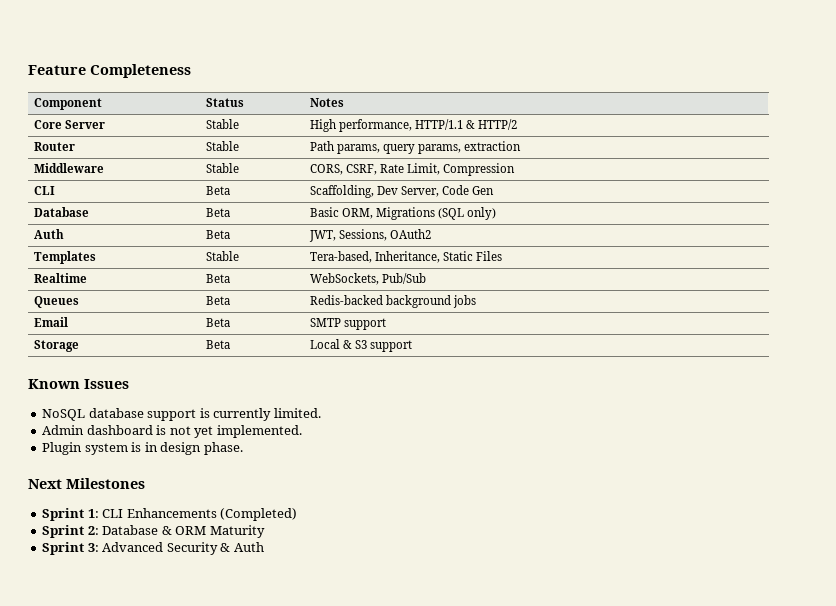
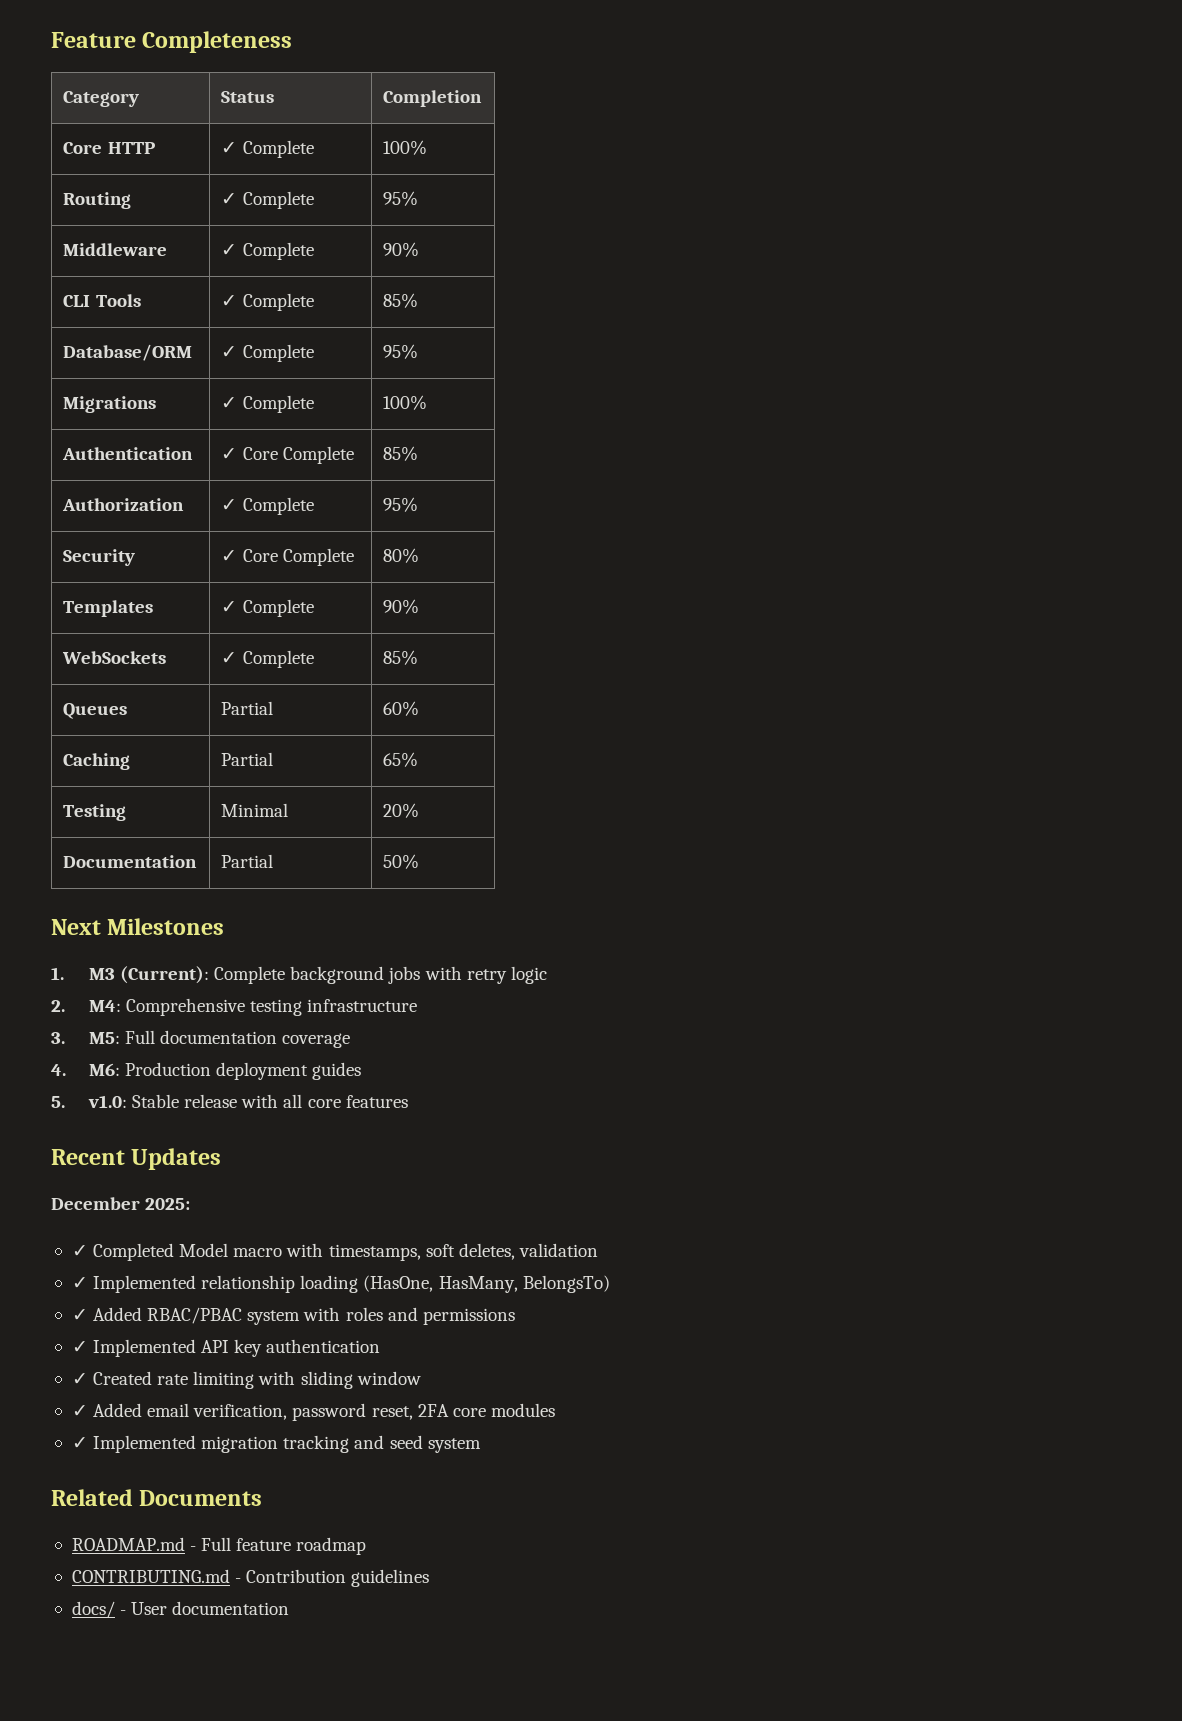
- Component | Status | Notes
- Core Server | Stable | High performance, HTTP/1.1 & HTTP/2
- Router | Stable | Path params, query params, extraction
- Middleware | Stable | CORS, CSRF, Rate Limit, Compression
- CLI | Beta | Scaffolding, Dev Server, Code Gen
- Database | Beta | Basic ORM, Migrations (SQL only)
- Auth | Beta | JWT, Sessions, OAuth2
- Templates | Stable | Tera-based, Inheritance, Static Files
- Realtime | Beta | WebSockets, Pub/Sub
- Queues | Beta | Redis-backed background jobs
- Email | Beta | SMTP support
- Storage | Beta | Local & S3 support
- Known Issues
- NoSQL database support is currently limited.
- Admin dashboard is not yet implemented.
- Plugin system is in design phase.
+ Category | Status | Completion
+ Core HTTP | ✓ Complete | 100%
+ Routing | ✓ Complete | 95%
+ Middleware | ✓ Complete | 90%
+ CLI Tools | ✓ Complete | 85%
+ Database/ORM | ✓ Complete | 95%
+ Migrations | ✓ Complete | 100%
+ Authentication | ✓ Core Complete | 85%
+ Authorization | ✓ Complete | 95%
+ Security | ✓ Core Complete | 80%
+ Templates | ✓ Complete | 90%
+ WebSockets | ✓ Complete | 85%
+ Queues | Partial | 60%
+ Caching | Partial | 65%
+ Testing | Minimal | 20%
+ Documentation | Partial | 50%
  Next Milestones
- Sprint 1: CLI Enhancements (Completed)
- Sprint 2: Database & ORM Maturity
- Sprint 3: Advanced Security & Auth
+ 1. M3 (Current): Complete background jobs with retry logic
+ 2. M4: Comprehensive testing infrastructure
+ 3. M5: Full documentation coverage
+ 4. M6: Production deployment guides
+ 5. v1.0: Stable release with all core features
+ Recent Updates
+ December 2025:
+ ✓ Completed Model macro with timestamps, soft deletes, validation
+ ✓ Implemented relationship loading (HasOne, HasMany, BelongsTo)
+ ✓ Added RBAC/PBAC system with roles and permissions
+ ✓ Implemented API key authentication
+ ✓ Created rate limiting with sliding window
+ ✓ Added email verification, password reset, 2FA core modules
+ ✓ Implemented migration tracking and seed system
+ Related Documents
+ ROADMAP.md - Full feature roadmap
+ CONTRIBUTING.md - Contribution guidelines
+ docs/ - User documentation

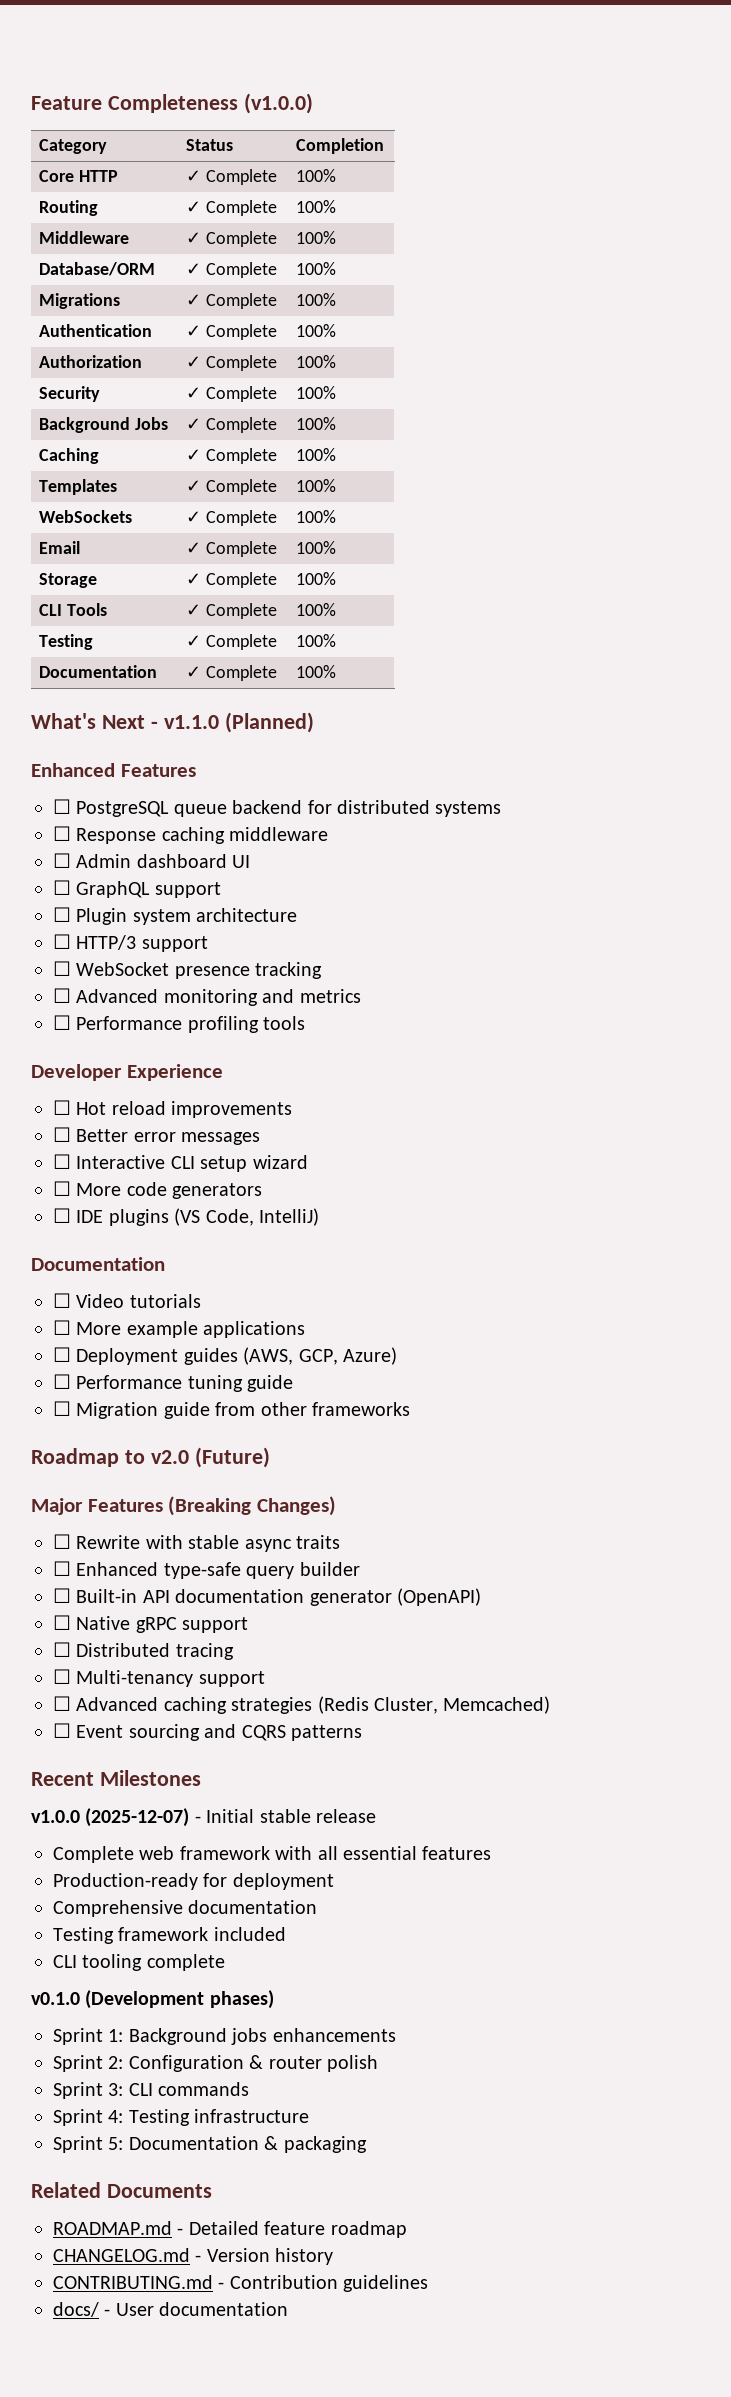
- Feature Completeness
+ Feature Completeness (v1.0.0)
- Routing | ✓ Complete | 95%
+ Routing | ✓ Complete | 100%
- Middleware | ✓ Complete | 90%
- CLI Tools | ✓ Complete | 85%
+ Middleware | ✓ Complete | 100%
- Database/ORM | ✓ Complete | 95%
+ Database/ORM | ✓ Complete | 100%
- Authentication | ✓ Core Complete | 85%
+ Authentication | ✓ Complete | 100%
- Authorization | ✓ Complete | 95%
+ Authorization | ✓ Complete | 100%
- Security | ✓ Core Complete | 80%
+ Security | ✓ Complete | 100%
+ Background Jobs | ✓ Complete | 100%
+ Caching | ✓ Complete | 100%
- Templates | ✓ Complete | 90%
+ Templates | ✓ Complete | 100%
- WebSockets | ✓ Complete | 85%
- Queues | Partial | 60%
- Caching | Partial | 65%
- Testing | Minimal | 20%
- Documentation | Partial | 50%
- Next Milestones
- 1. M3 (Current): Complete background jobs with retry logic
- 2. M4: Comprehensive testing infrastructure
- 3. M5: Full documentation coverage
- 4. M6: Production deployment guides
- 5. v1.0: Stable release with all core features
- Recent Updates
- December 2025:
- ✓ Completed Model macro with timestamps, soft deletes, validation
- ✓ Implemented relationship loading (HasOne, HasMany, BelongsTo)
- ✓ Added RBAC/PBAC system with roles and permissions
- ✓ Implemented API key authentication
- ✓ Created rate limiting with sliding window
- ✓ Added email verification, password reset, 2FA core modules
- ✓ Implemented migration tracking and seed system
+ WebSockets | ✓ Complete | 100%
+ Email | ✓ Complete | 100%
+ Storage | ✓ Complete | 100%
+ CLI Tools | ✓ Complete | 100%
+ Testing | ✓ Complete | 100%
+ Documentation | ✓ Complete | 100%
+ What's Next - v1.1.0 (Planned)
+ Enhanced Features
+ ☐ PostgreSQL queue backend for distributed systems
+ ☐ Response caching middleware
+ ☐ Admin dashboard UI
+ ☐ GraphQL support
+ ☐ Plugin system architecture
+ ☐ HTTP/3 support
+ ☐ WebSocket presence tracking
+ ☐ Advanced monitoring and metrics
+ ☐ Performance profiling tools
+ Developer Experience
+ ☐ Hot reload improvements
+ ☐ Better error messages
+ ☐ Interactive CLI setup wizard
+ ☐ More code generators
+ ☐ IDE plugins (VS Code, IntelliJ)
+ Documentation
+ ☐ Video tutorials
+ ☐ More example applications
+ ☐ Deployment guides (AWS, GCP, Azure)
+ ☐ Performance tuning guide
+ ☐ Migration guide from other frameworks
+ Roadmap to v2.0 (Future)
+ Major Features (Breaking Changes)
+ ☐ Rewrite with stable async traits
+ ☐ Enhanced type-safe query builder
+ ☐ Built-in API documentation generator (OpenAPI)
+ ☐ Native gRPC support
+ ☐ Distributed tracing
+ ☐ Multi-tenancy support
+ ☐ Advanced caching strategies (Redis Cluster, Memcached)
+ ☐ Event sourcing and CQRS patterns
+ Recent Milestones
+ v1.0.0 (2025-12-07) - Initial stable release
+ Complete web framework with all essential features
+ Production-ready for deployment
+ Comprehensive documentation
+ Testing framework included
+ CLI tooling complete
+ v0.1.0 (Development phases)
+ Sprint 1: Background jobs enhancements
+ Sprint 2: Configuration & router polish
+ Sprint 3: CLI commands
+ Sprint 4: Testing infrastructure
+ Sprint 5: Documentation & packaging
- ROADMAP.md - Full feature roadmap
+ ROADMAP.md - Detailed feature roadmap
+ CHANGELOG.md - Version history

